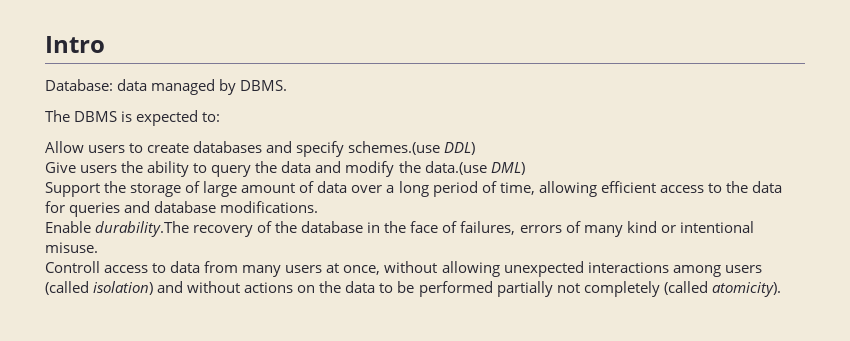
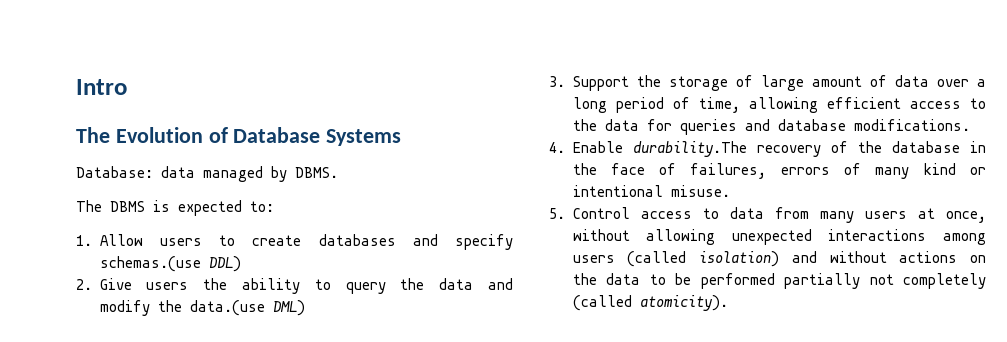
+ The Evolution of Database Systems
- Allow users to create databases and specify schemes.(use DDL)
+ 1. Allow users to create databases and specify schemas.(use DDL)
- Give users the ability to query the data and modify the data.(use DML)
+ 2. Give users the ability to query the data and modify the data.(use DML)
- Support the storage of large amount of data over a long period of time, allowing efficient access to the data for queries and database modifications.
+ 3. Support the storage of large amount of data over a long period of time, allowing efficient access to the data for queries and database modifications.
- Enable durability.The recovery of the database in the face of failures, errors of many kind or intentional misuse.
+ 4. Enable durability.The recovery of the database in the face of failures, errors of many kind or intentional misuse.
- Controll access to data from many users at once, without allowing unexpected interactions among users (called isolation) and without actions on the data to be performed partially not completely (called atomicity).
+ 5. Control access to data from many users at once, without allowing unexpected interactions among users (called isolation) and without actions on the data to be performed partially not completely (called atomicity).

